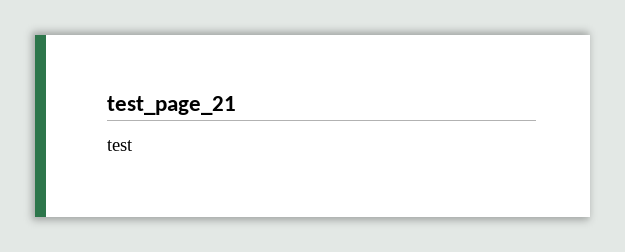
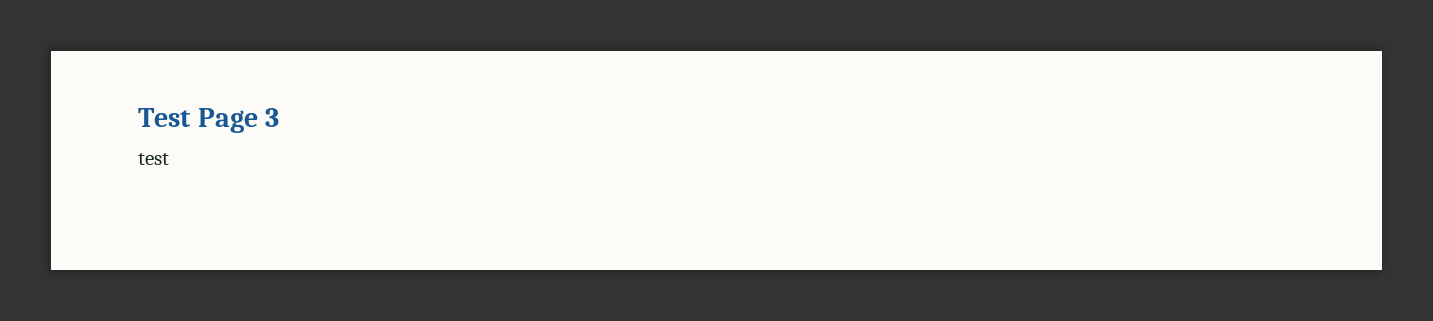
- test_page_21
+ Test Page 3

